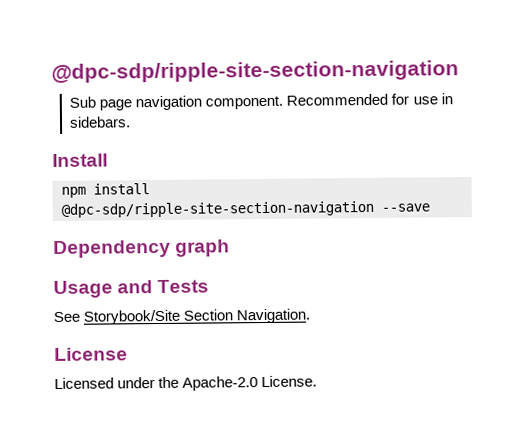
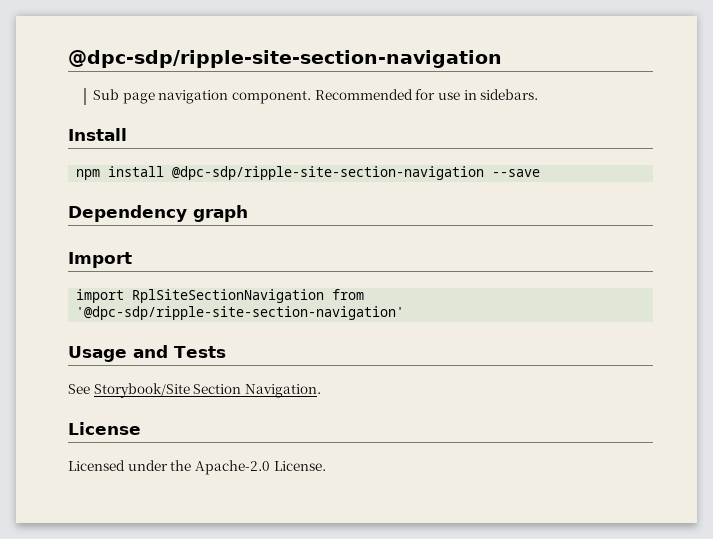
+ Import
+ import RplSiteSectionNavigation from '@dpc-sdp/ripple-site-section-navigation'

